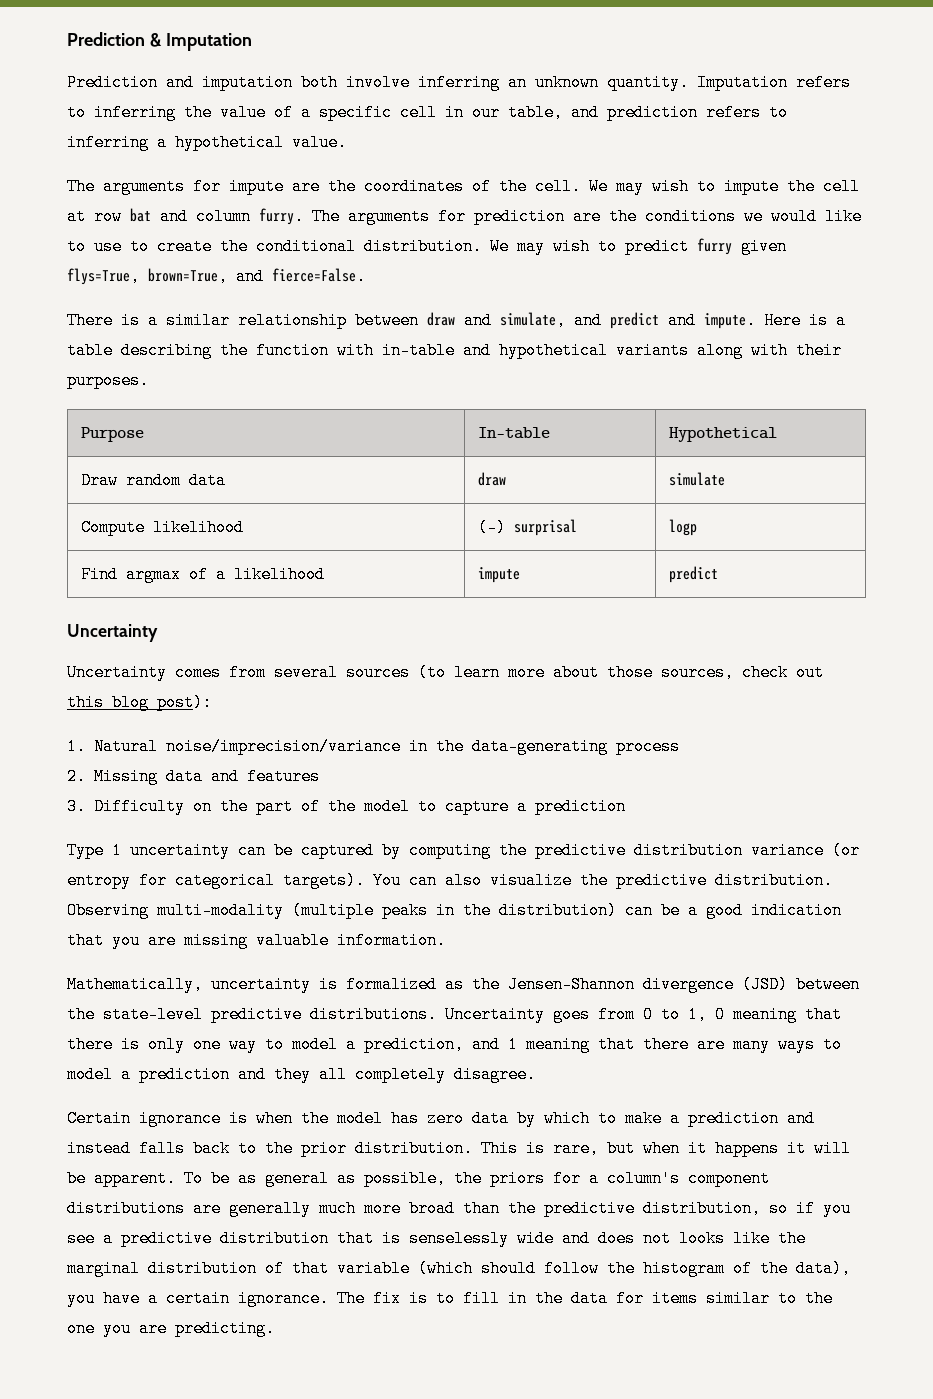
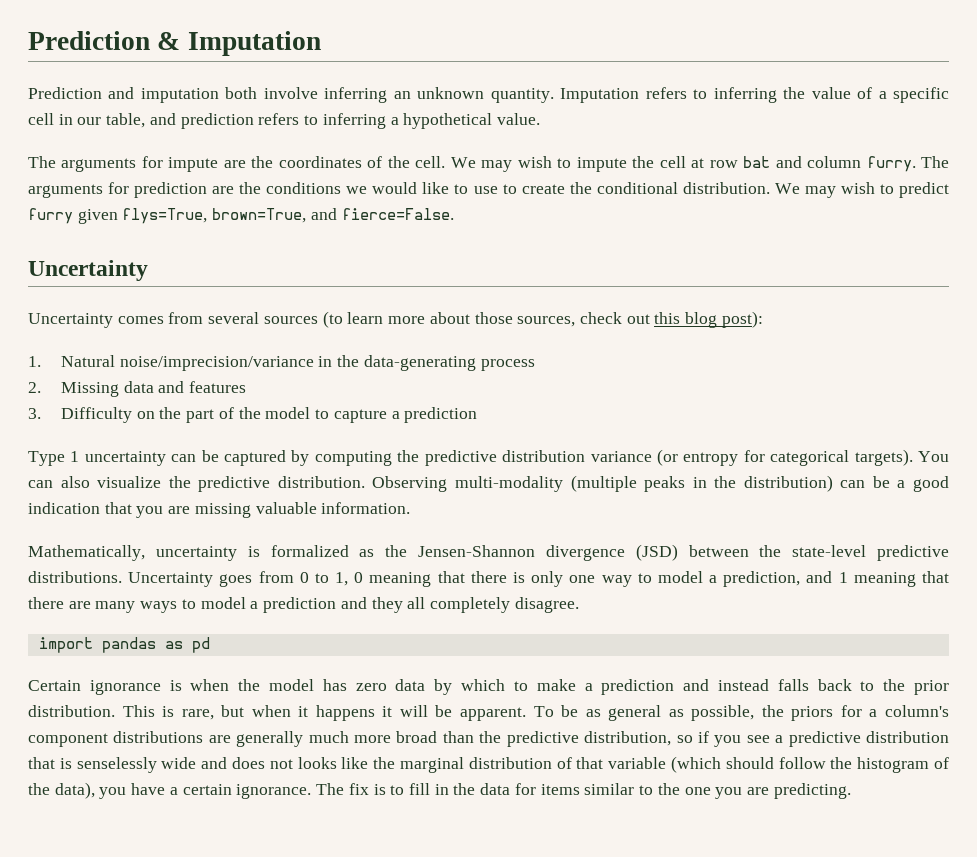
- There is a similar relationship between draw and simulate, and predict and impute. Here is a table describing the function with in-table and hypothetical variants along with their purposes.
- Purpose | In-table | Hypothetical
- Draw random data | draw | simulate
- Compute likelihood | (-) surprisal | logp
- Find argmax of a likelihood | impute | predict
+ import pandas as pd

